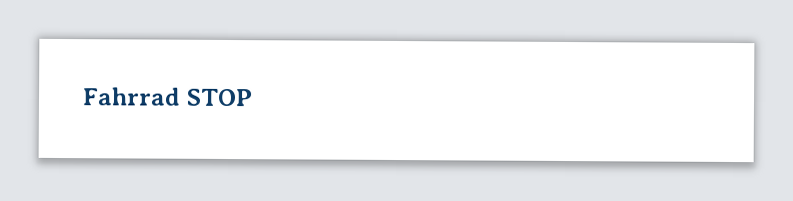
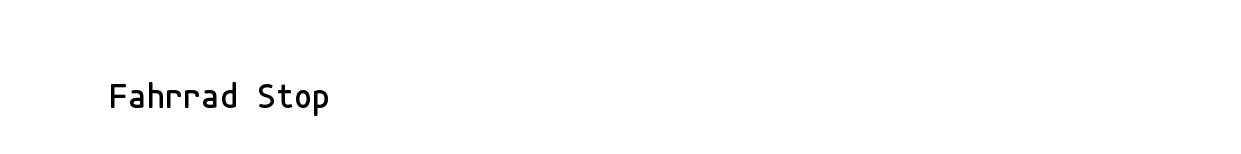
- Fahrrad STOP
+ Fahrrad Stop

